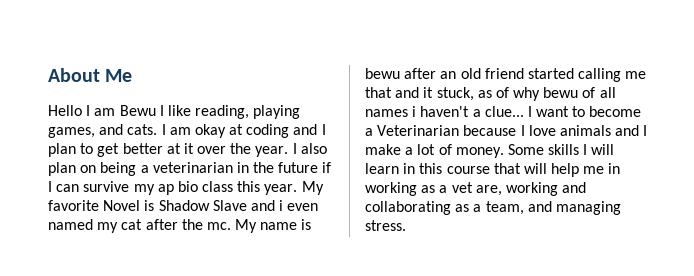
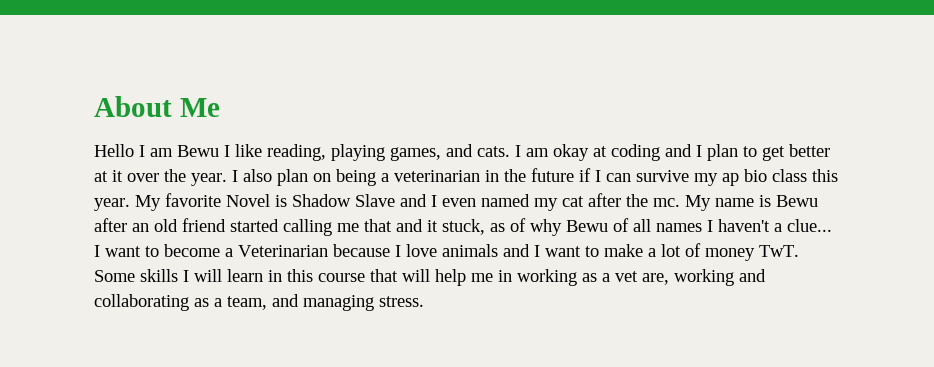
- My favorite Novel is Shadow Slave and i even named my cat after the mc.
+ My favorite Novel is Shadow Slave and I even named my cat after the mc.
- My name is bewu after an old friend started calling me that and it stuck, as of why bewu of all names i haven't a clue...
+ My name is Bewu after an old friend started calling me that and it stuck, as of why Bewu of all names I haven't a clue...
- I want to become a Veterinarian because I love animals and I make a lot of money. Some skills I will learn in this course that will help me in working as a vet are, working and collaborating as a team, and managing stress.
+ I want to become a Veterinarian because I love animals and I want to make a lot of money TwT. Some skills I will learn in this course that will help me in working as a vet are, working and collaborating as a team, and managing stress.

